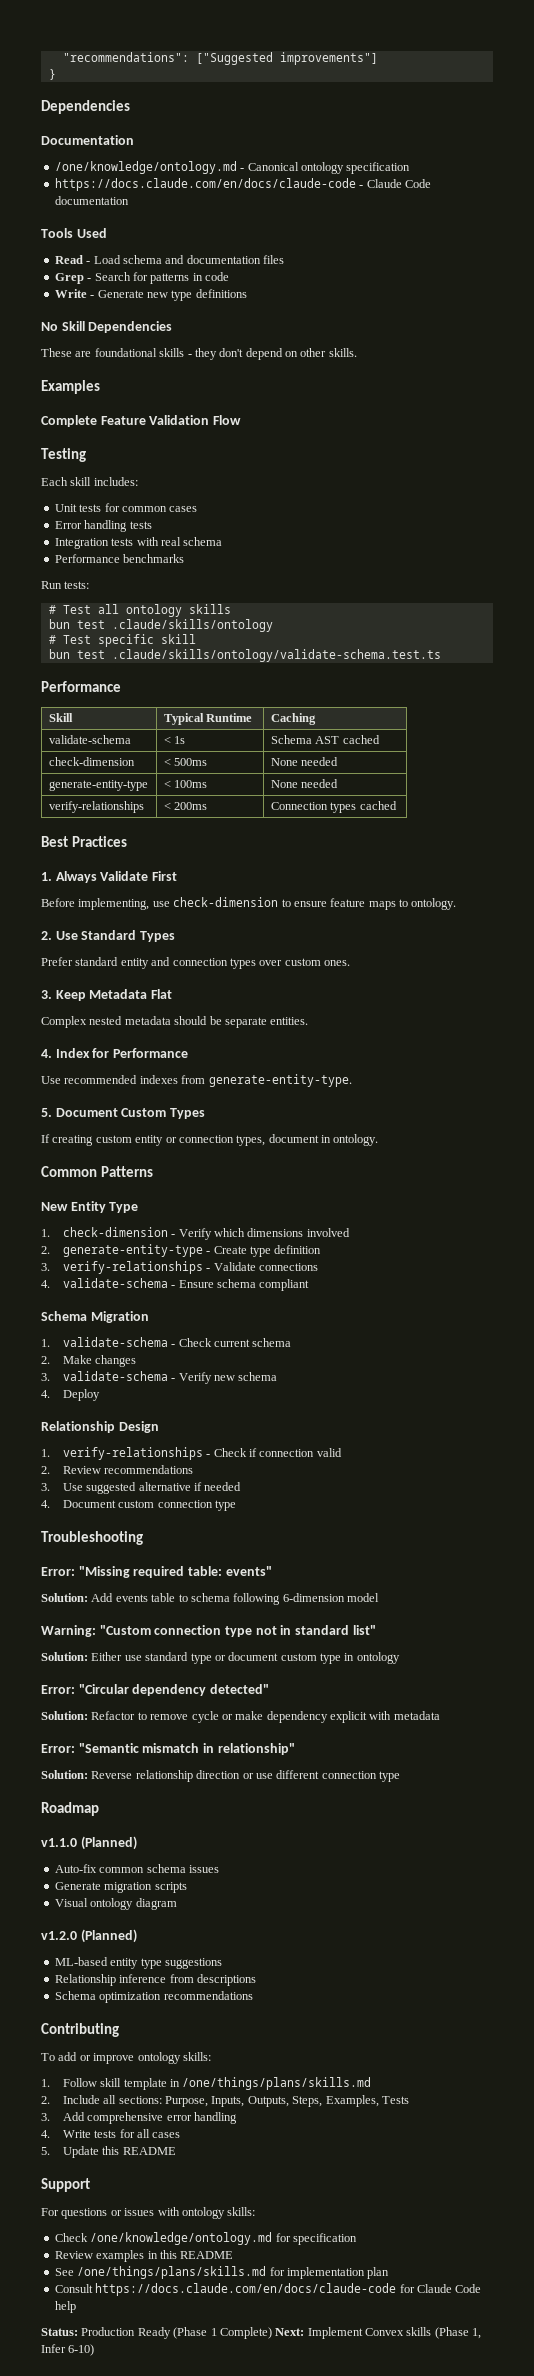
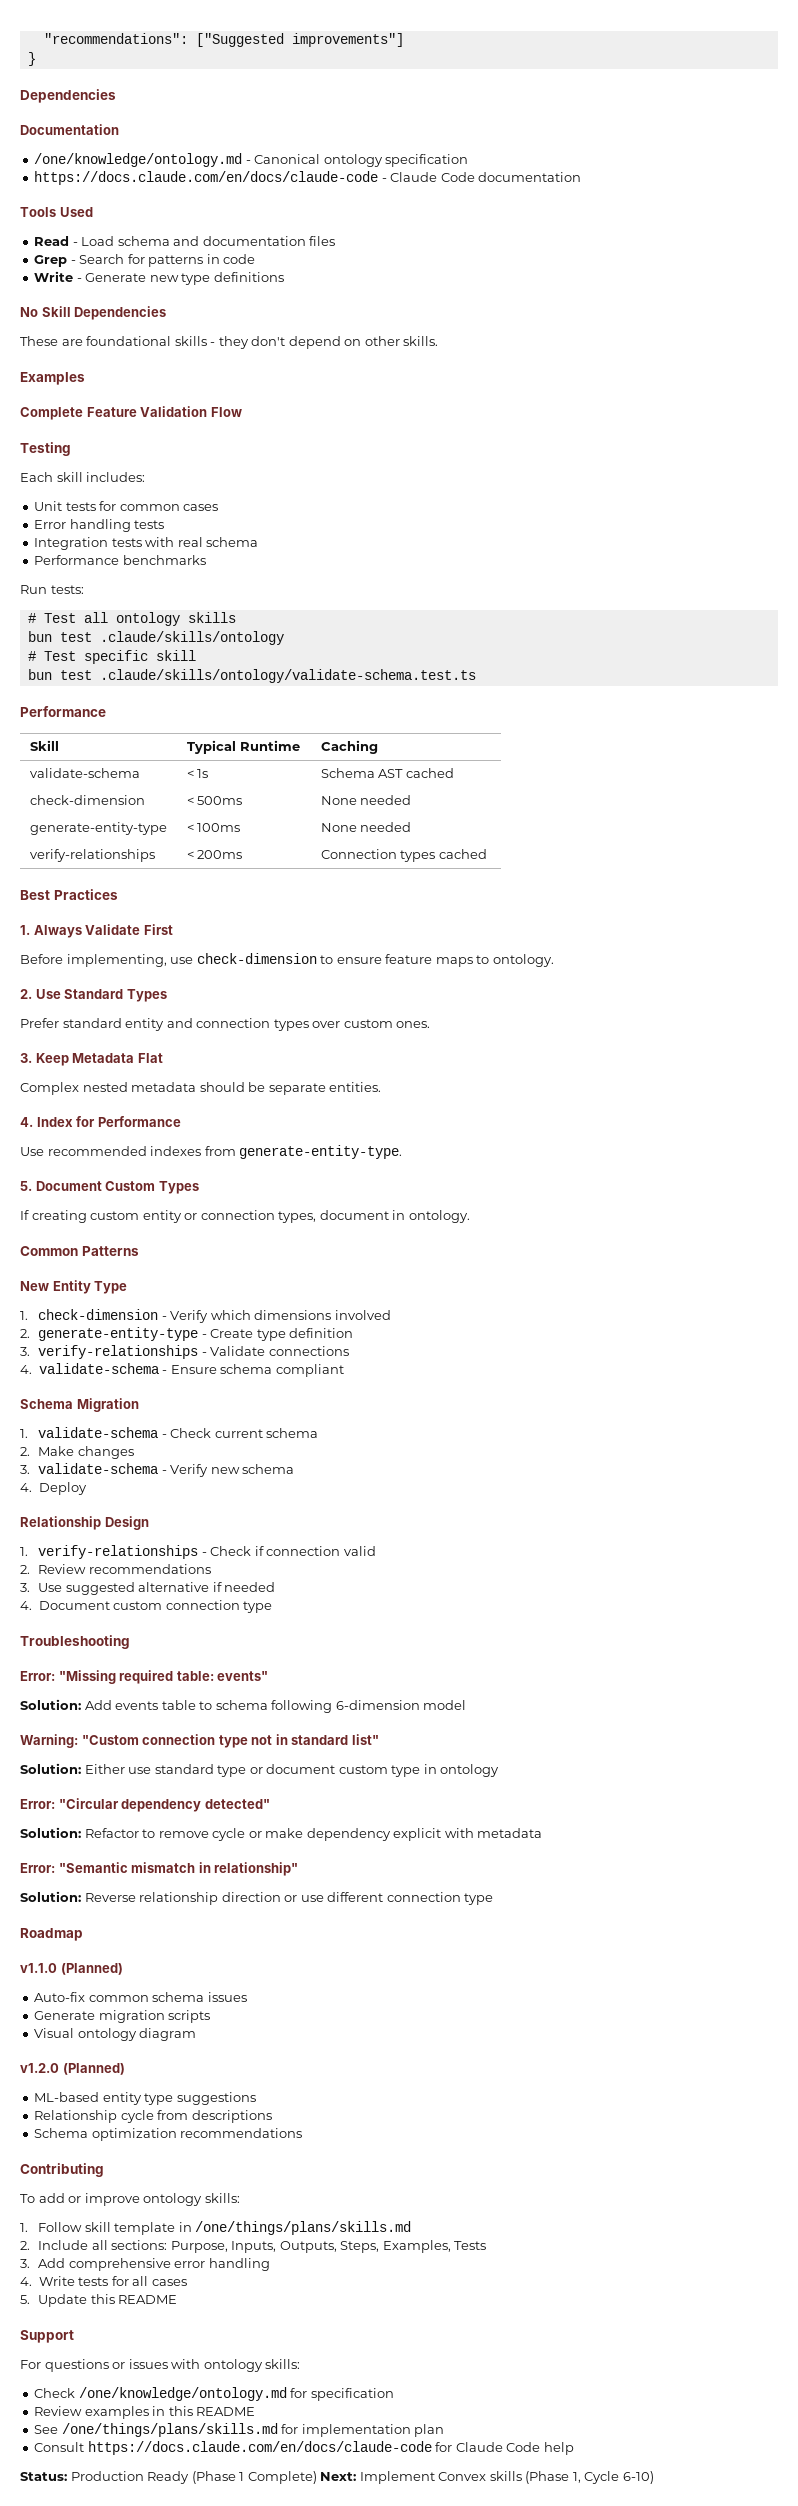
- Relationship inference from descriptions
+ Relationship cycle from descriptions
- Status: Production Ready (Phase 1 Complete) Next: Implement Convex skills (Phase 1, Infer 6-10)
+ Status: Production Ready (Phase 1 Complete) Next: Implement Convex skills (Phase 1, Cycle 6-10)

